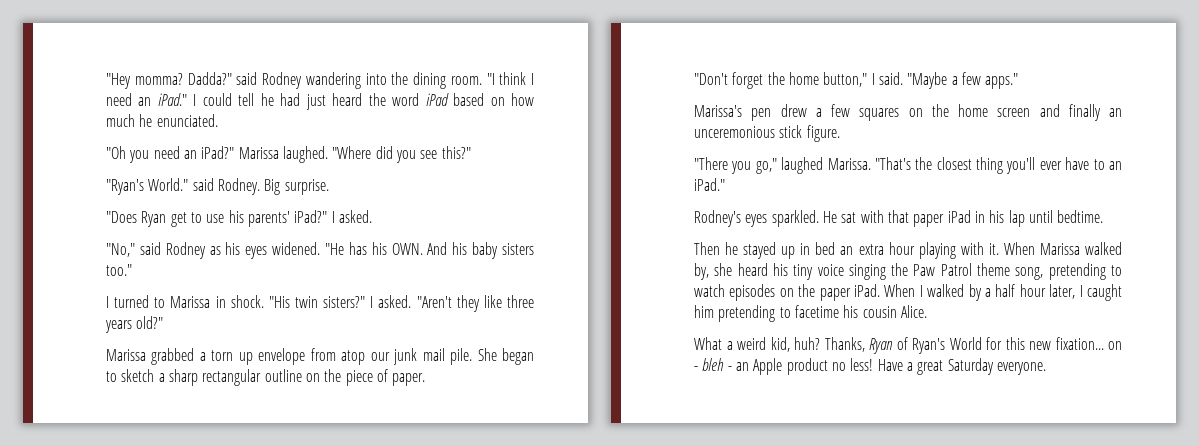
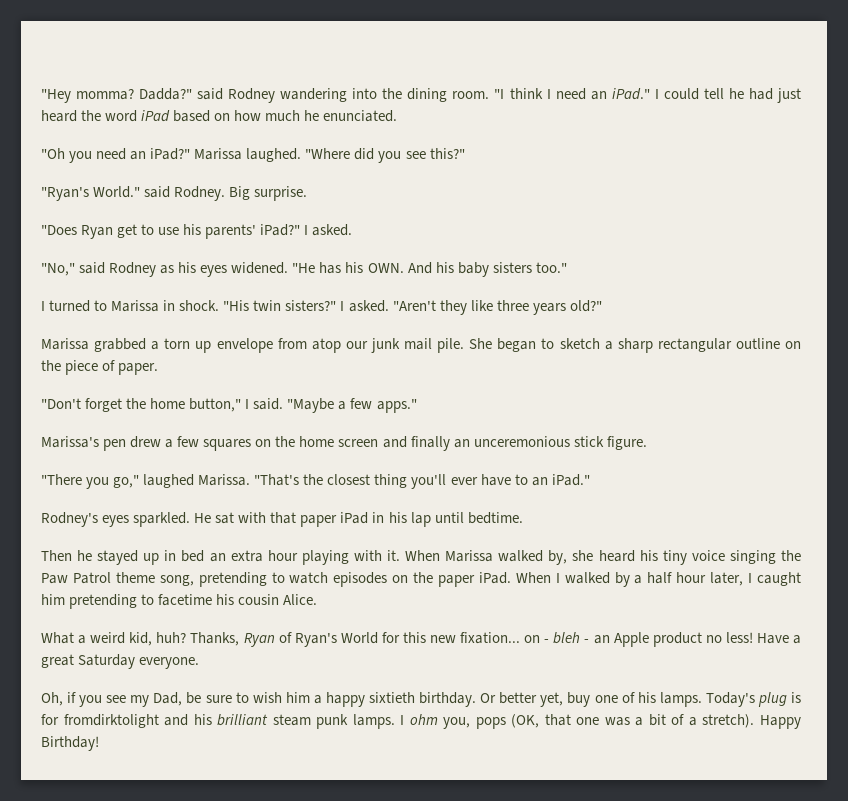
+ Oh, if you see my Dad, be sure to wish him a happy sixtieth birthday. Or better yet, buy one of his lamps. Today's plug is for fromdirktolight and his brilliant steam punk lamps. I ohm you, pops (OK, that one was a bit of a stretch). Happy Birthday!

